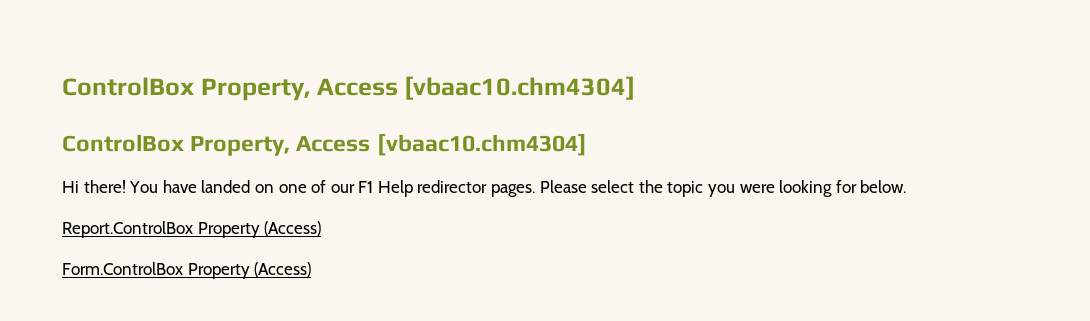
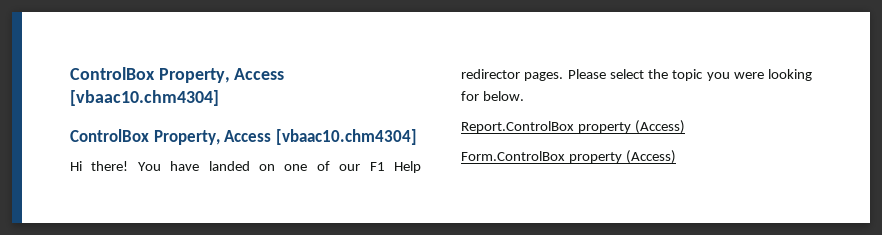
- Report.ControlBox Property (Access)
+ Report.ControlBox property (Access)
- Form.ControlBox Property (Access)
+ Form.ControlBox property (Access)

